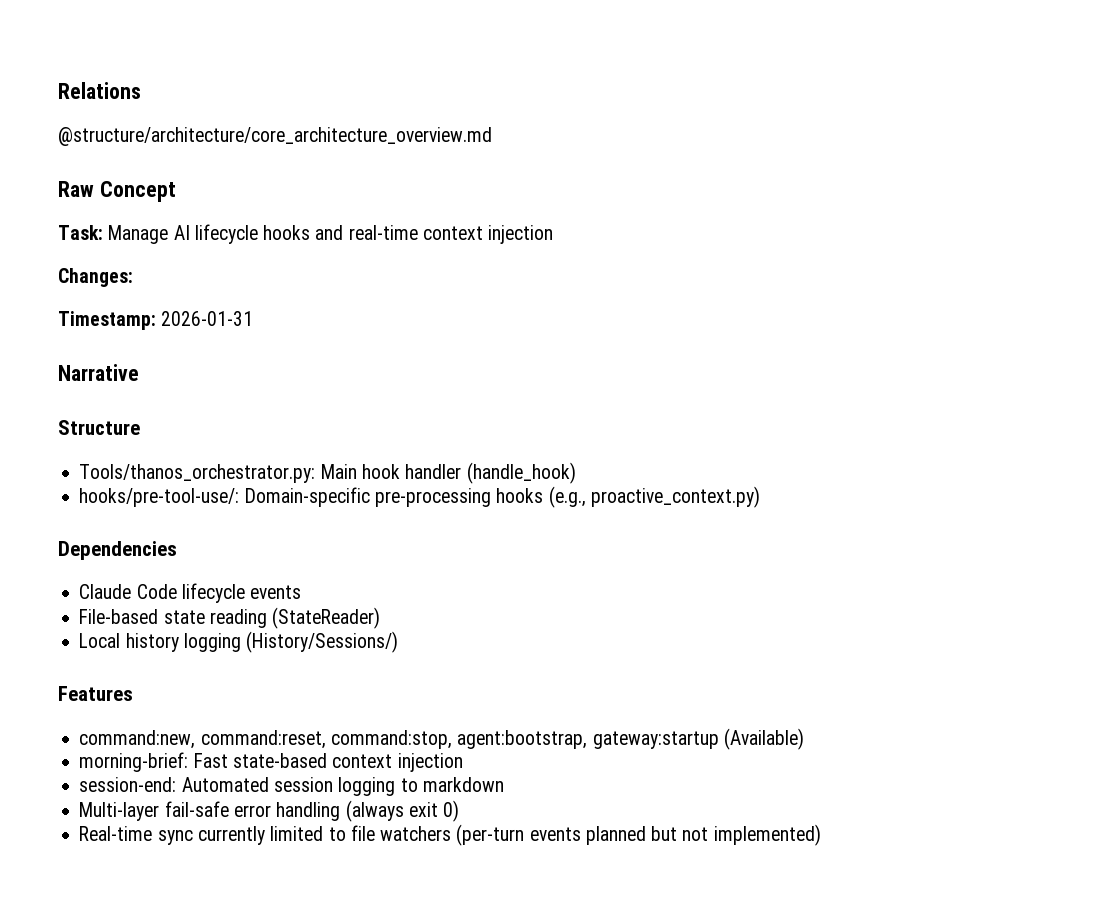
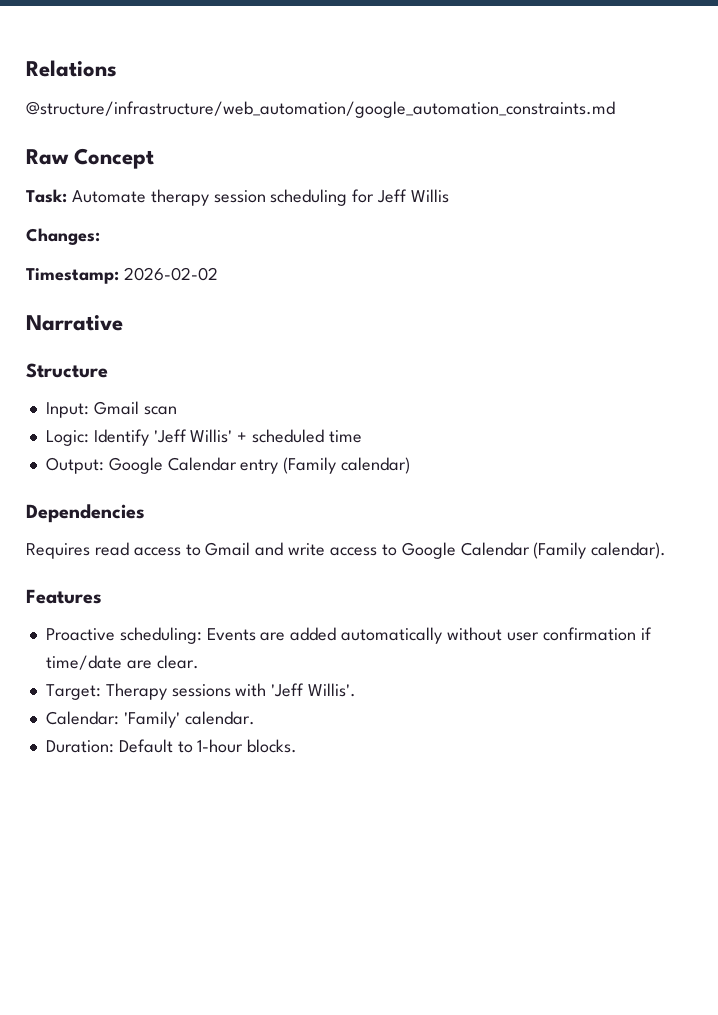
- @structure/architecture/core_architecture_overview.md
+ @structure/infrastructure/web_automation/google_automation_constraints.md
- Task: Manage AI lifecycle hooks and real-time context injection
+ Task: Automate therapy session scheduling for Jeff Willis
- Timestamp: 2026-01-31
+ Timestamp: 2026-02-02
- Tools/thanos_orchestrator.py: Main hook handler (handle_hook)
- hooks/pre-tool-use/: Domain-specific pre-processing hooks (e.g., proactive_context.py)
+ Input: Gmail scan
+ Logic: Identify 'Jeff Willis' + scheduled time
+ Output: Google Calendar entry (Family calendar)
  Dependencies
- Claude Code lifecycle events
- File-based state reading (StateReader)
- Local history logging (History/Sessions/)
+ Requires read access to Gmail and write access to Google Calendar (Family calendar).
  Features
- command:new, command:reset, command:stop, agent:bootstrap, gateway:startup (Available)
- morning-brief: Fast state-based context injection
- session-end: Automated session logging to markdown
- Multi-layer fail-safe error handling (always exit 0)
- Real-time sync currently limited to file watchers (per-turn events planned but not implemented)
+ Proactive scheduling: Events are added automatically without user confirmation if time/date are clear.
+ Target: Therapy sessions with 'Jeff Willis'.
+ Calendar: 'Family' calendar.
+ Duration: Default to 1-hour blocks.

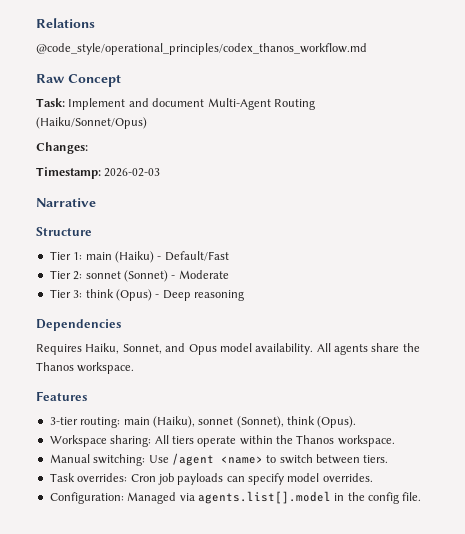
- @structure/infrastructure/web_automation/google_automation_constraints.md
+ @code_style/operational_principles/codex_thanos_workflow.md
- Task: Automate therapy session scheduling for Jeff Willis
+ Task: Implement and document Multi-Agent Routing (Haiku/Sonnet/Opus)
- Timestamp: 2026-02-02
+ Timestamp: 2026-02-03
- Input: Gmail scan
- Logic: Identify 'Jeff Willis' + scheduled time
- Output: Google Calendar entry (Family calendar)
+ Tier 1: main (Haiku) - Default/Fast
+ Tier 2: sonnet (Sonnet) - Moderate
+ Tier 3: think (Opus) - Deep reasoning
  Dependencies
- Requires read access to Gmail and write access to Google Calendar (Family calendar).
+ Requires Haiku, Sonnet, and Opus model availability. All agents share the Thanos workspace.
  Features
- Proactive scheduling: Events are added automatically without user confirmation if time/date are clear.
- Target: Therapy sessions with 'Jeff Willis'.
- Calendar: 'Family' calendar.
- Duration: Default to 1-hour blocks.
+ 3-tier routing: main (Haiku), sonnet (Sonnet), think (Opus).
+ Workspace sharing: All tiers operate within the Thanos workspace.
+ Manual switching: Use /agent <name> to switch between tiers.
+ Task overrides: Cron job payloads can specify model overrides.
+ Configuration: Managed via agents.list[].model in the config file.

